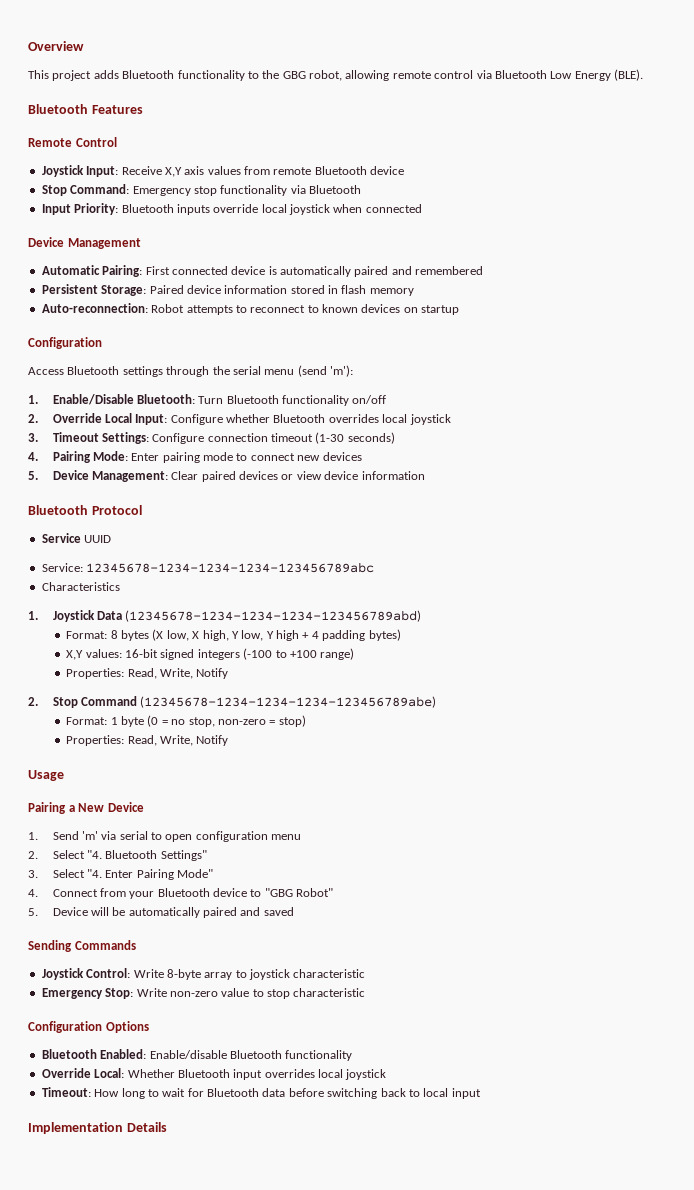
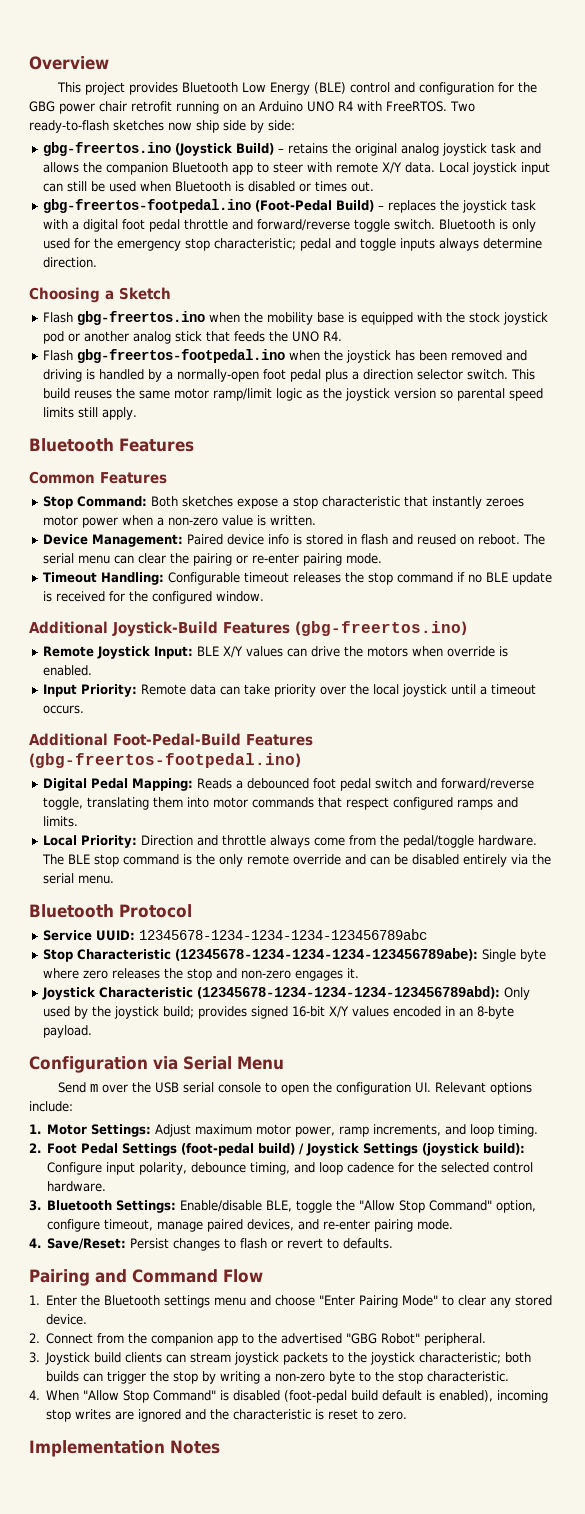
- This project adds Bluetooth functionality to the GBG robot, allowing remote control via Bluetooth Low Energy (BLE).
+ This project provides Bluetooth Low Energy (BLE) control and configuration for the GBG power chair retrofit running on an Arduino UNO R4 with FreeRTOS. Two ready-to-flash sketches now ship side by side:
+ gbg-freertos.ino (Joystick Build) – retains the original analog joystick task and allows the companion Bluetooth app to steer with remote X/Y data. Local joystick input can still be used when Bluetooth is disabled or times out.
+ gbg-freertos-footpedal.ino (Foot-Pedal Build) – replaces the joystick task with a digital foot pedal throttle and forward/reverse toggle switch. Bluetooth is only used for the emergency stop characteristic; pedal and toggle inputs always determine direction.
+ Choosing a Sketch
+ Flash gbg-freertos.ino when the mobility base is equipped with the stock joystick pod or another analog stick that feeds the UNO R4.
+ Flash gbg-freertos-footpedal.ino when the joystick has been removed and driving is handled by a normally-open foot pedal plus a direction selector switch. This build reuses the same motor ramp/limit logic as the joystick version so parental speed limits still apply.
  Bluetooth Features
- Remote Control
- Joystick Input: Receive X,Y axis values from remote Bluetooth device
- Stop Command: Emergency stop functionality via Bluetooth
- Input Priority: Bluetooth inputs override local joystick when connected
- Device Management
- Automatic Pairing: First connected device is automatically paired and remembered
- Persistent Storage: Paired device information stored in flash memory
- Auto-reconnection: Robot attempts to reconnect to known devices on startup
- Configuration
- Access Bluetooth settings through the serial menu (send 'm'):
- 1. Enable/Disable Bluetooth: Turn Bluetooth functionality on/off
- 2. Override Local Input: Configure whether Bluetooth overrides local joystick
- 3. Timeout Settings: Configure connection timeout (1-30 seconds)
- 4. Pairing Mode: Enter pairing mode to connect new devices
- 5. Device Management: Clear paired devices or view device information
+ Common Features
+ Stop Command: Both sketches expose a stop characteristic that instantly zeroes motor power when a non-zero value is written.
+ Device Management: Paired device info is stored in flash and reused on reboot. The serial menu can clear the pairing or re-enter pairing mode.
+ Timeout Handling: Configurable timeout releases the stop command if no BLE update is received for the configured window.
+ Additional Joystick-Build Features (gbg-freertos.ino)
+ Remote Joystick Input: BLE X/Y values can drive the motors when override is enabled.
+ Input Priority: Remote data can take priority over the local joystick until a timeout occurs.
+ Additional Foot-Pedal-Build Features (gbg-freertos-footpedal.ino)
+ Digital Pedal Mapping: Reads a debounced foot pedal switch and forward/reverse toggle, translating them into motor commands that respect configured ramps and limits.
+ Local Priority: Direction and throttle always come from the pedal/toggle hardware. The BLE stop command is the only remote override and can be disabled entirely via the serial menu.
- Service UUID
- Service: 12345678-1234-1234-1234-123456789abc
+ Service UUID: 12345678-1234-1234-1234-123456789abc
- Characteristics
- 1. Joystick Data (12345678-1234-1234-1234-123456789abd)
- Format: 8 bytes (X low, X high, Y low, Y high + 4 padding bytes)
- X,Y values: 16-bit signed integers (-100 to +100 range)
- Properties: Read, Write, Notify
- 2. Stop Command (12345678-1234-1234-1234-123456789abe)
- Format: 1 byte (0 = no stop, non-zero = stop)
- Properties: Read, Write, Notify
- Usage
- Pairing a New Device
- 1. Send 'm' via serial to open configuration menu
- 2. Select "4. Bluetooth Settings"
- 3. Select "4. Enter Pairing Mode"
- 4. Connect from your Bluetooth device to "GBG Robot"
- 5. Device will be automatically paired and saved
- Sending Commands
- Joystick Control: Write 8-byte array to joystick characteristic
- Emergency Stop: Write non-zero value to stop characteristic
- Configuration Options
- Bluetooth Enabled: Enable/disable Bluetooth functionality
- Override Local: Whether Bluetooth input overrides local joystick
- Timeout: How long to wait for Bluetooth data before switching back to local input
+ Stop Characteristic (12345678-1234-1234-1234-123456789abe): Single byte where zero releases the stop and non-zero engages it.
+ Joystick Characteristic (12345678-1234-1234-1234-123456789abd): Only used by the joystick build; provides signed 16-bit X/Y values encoded in an 8-byte payload.
+ Configuration via Serial Menu
+ Send m over the USB serial console to open the configuration UI. Relevant options include:
+ 1. Motor Settings: Adjust maximum motor power, ramp increments, and loop timing.
+ 2. Foot Pedal Settings (foot-pedal build) / Joystick Settings (joystick build): Configure input polarity, debounce timing, and loop cadence for the selected control hardware.
+ 3. Bluetooth Settings: Enable/disable BLE, toggle the "Allow Stop Command" option, configure timeout, manage paired devices, and re-enter pairing mode.
+ 4. Save/Reset: Persist changes to flash or revert to defaults.
+ Pairing and Command Flow
+ 1. Enter the Bluetooth settings menu and choose "Enter Pairing Mode" to clear any stored device.
+ 2. Connect from the companion app to the advertised "GBG Robot" peripheral.
+ 3. Joystick build clients can stream joystick packets to the joystick characteristic; both builds can trigger the stop by writing a non-zero byte to the stop characteristic.
+ 4. When "Allow Stop Command" is disabled (foot-pedal build default is enabled), incoming stop writes are ignored and the characteristic is reset to zero.
- Implementation Details
+ Implementation Notes

